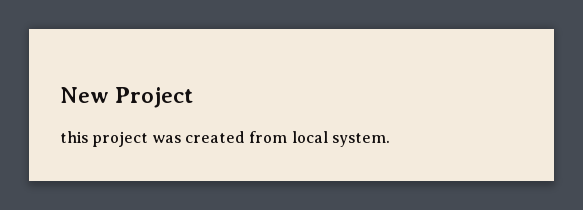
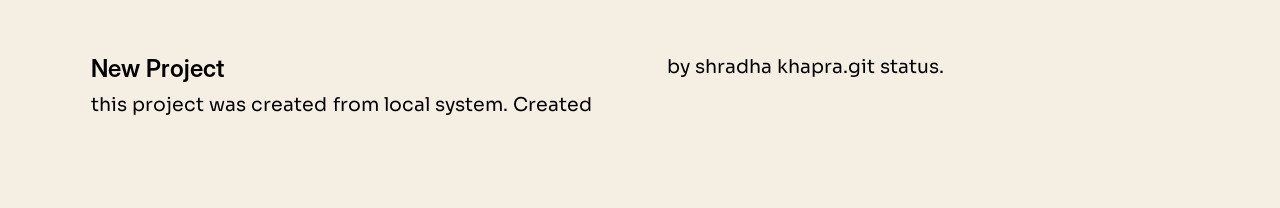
+ Created by shradha khapra.git status.

